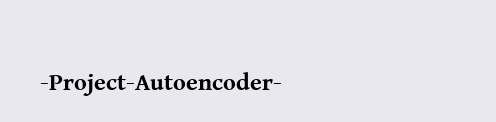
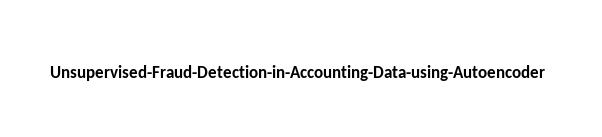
- -Project-Autoencoder-
+ Unsupervised-Fraud-Detection-in-Accounting-Data-using-Autoencoder

